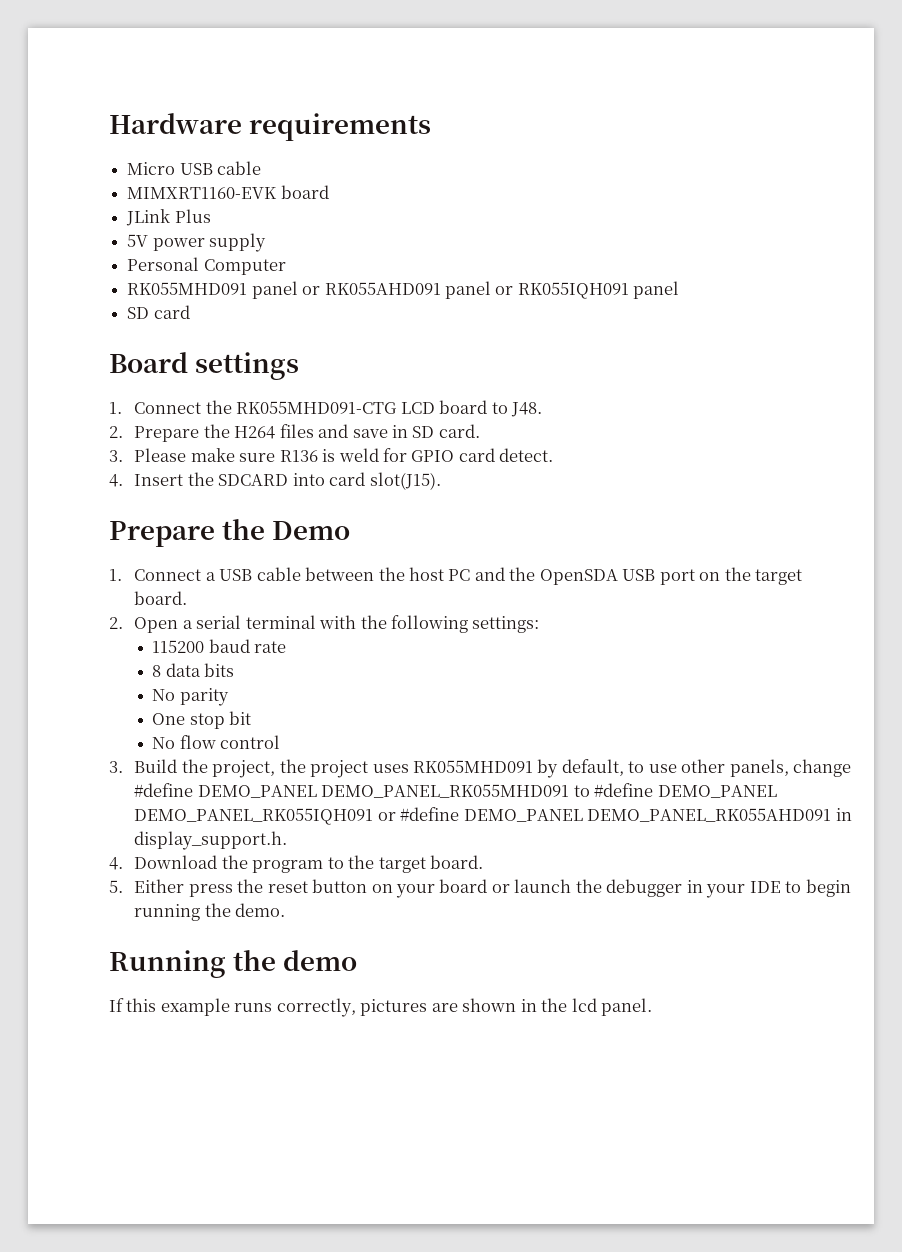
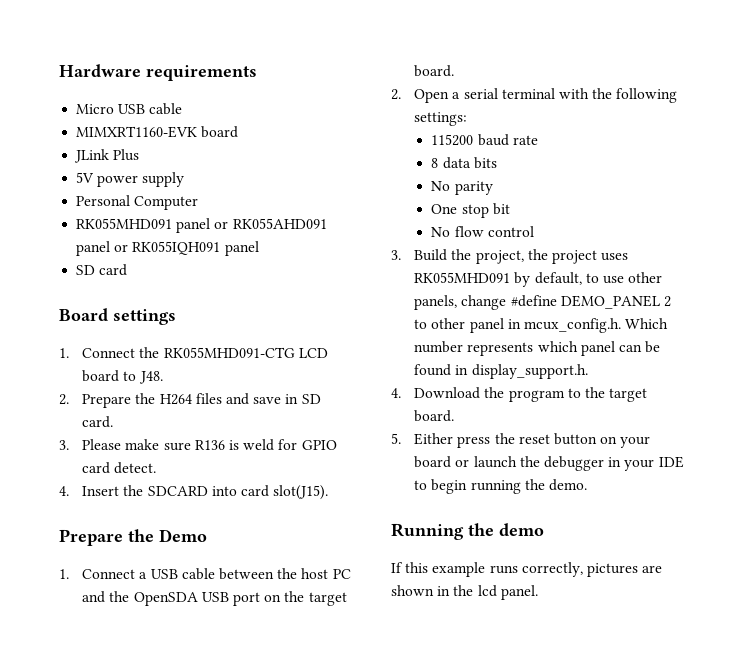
- 3. Build the project, the project uses RK055MHD091 by default, to use other panels, change #define DEMO_PANEL DEMO_PANEL_RK055MHD091 to #define DEMO_PANEL DEMO_PANEL_RK055IQH091 or #define DEMO_PANEL DEMO_PANEL_RK055AHD091 in display_support.h.
+ 3. Build the project, the project uses RK055MHD091 by default, to use other panels, change #define DEMO_PANEL 2 to other panel in mcux_config.h. Which number represents which panel can be found in display_support.h.

